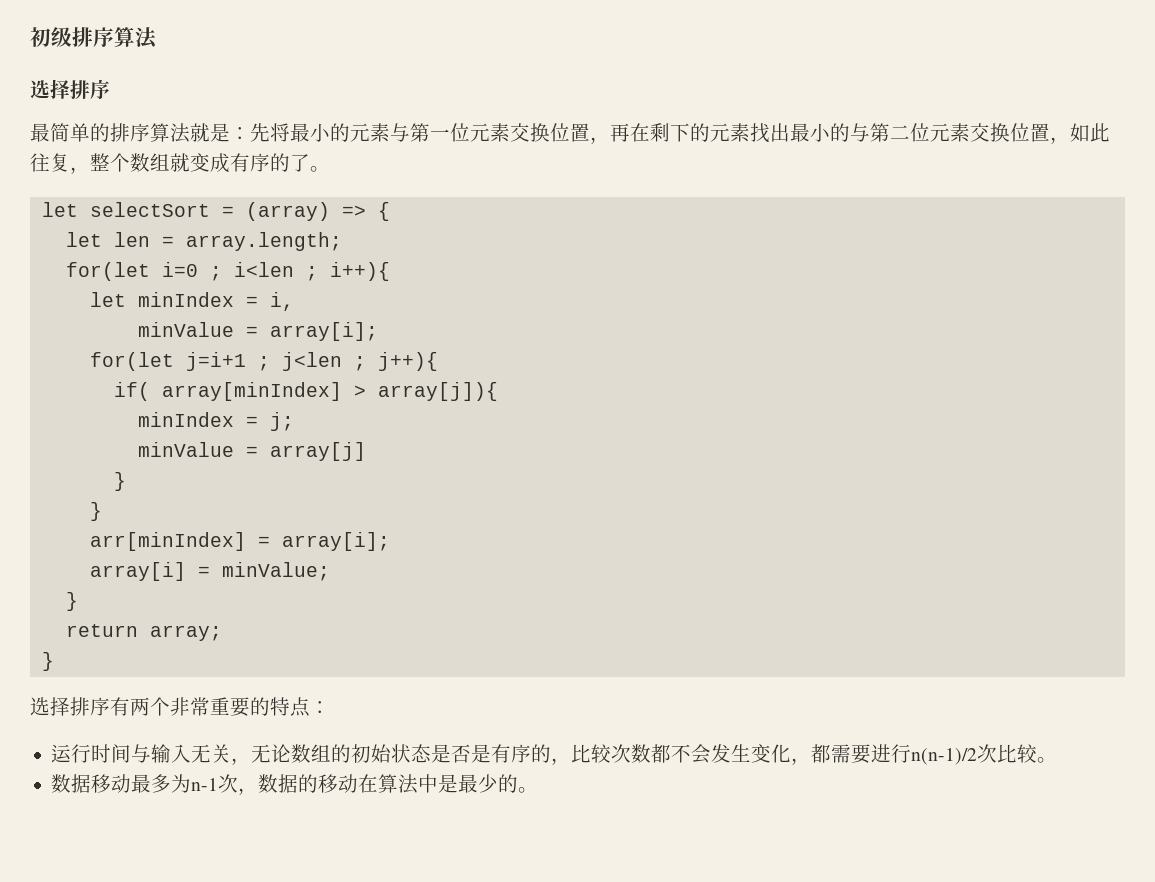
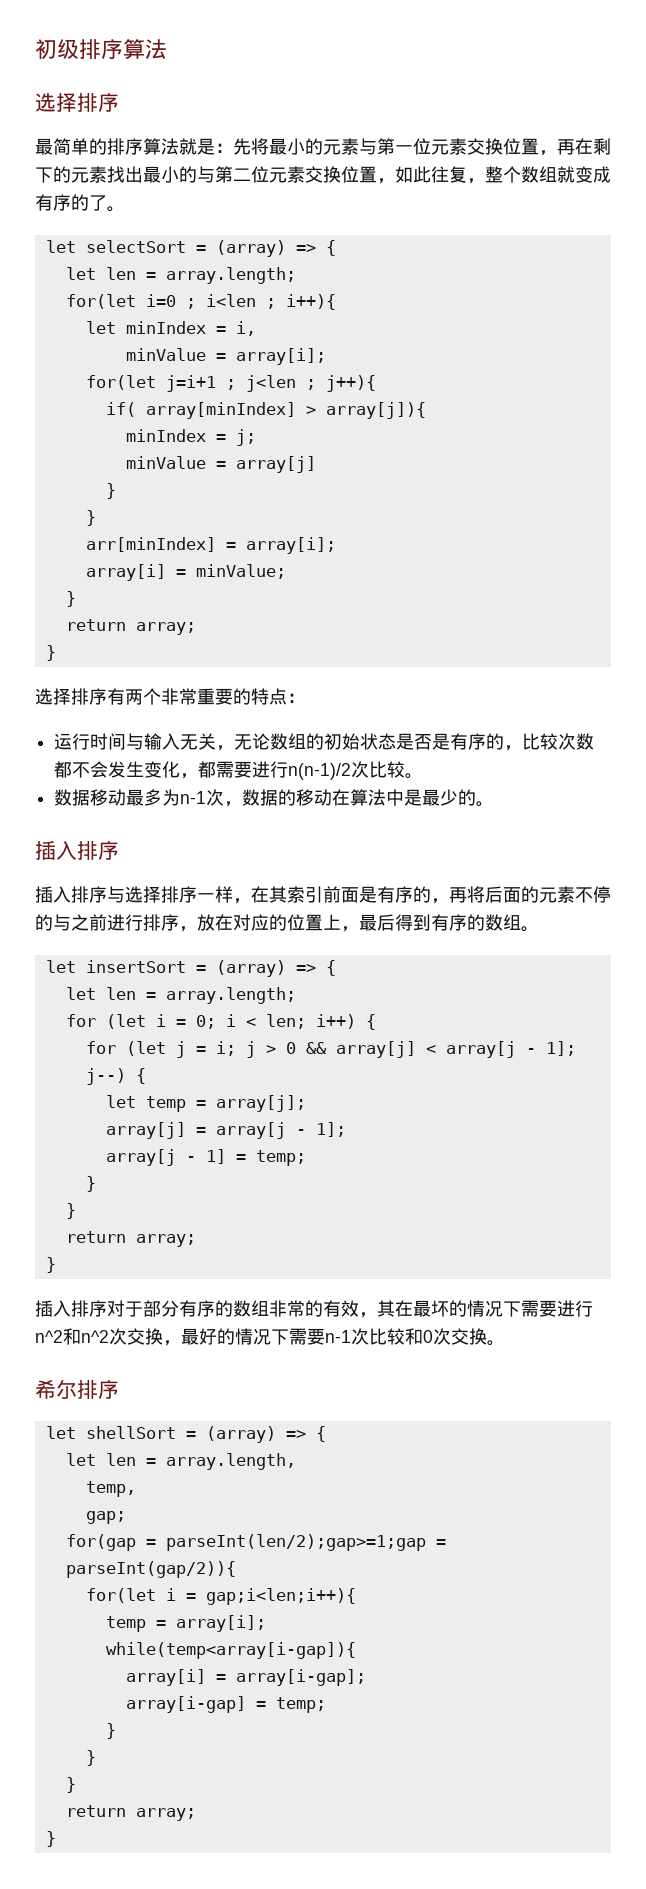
  数据移动最多为n-1次，数据的移动在算法中是最少的。
+ 插入排序
+ 插入排序与选择排序一样，在其索引前面是有序的，再将后面的元素不停的与之前进行排序，放在对应的位置上，最后得到有序的数组。
+ let insertSort = (array) => {
+ let len = array.length;
+ for (let i = 0; i < len; i++) {
+ for (let j = i; j > 0 && array[j] < array[j - 1]; j--) {
+ let temp = array[j];
+ array[j] = array[j - 1];
+ array[j - 1] = temp;
+ }
+ }
+ return array;
+ }
+ 插入排序对于部分有序的数组非常的有效，其在最坏的情况下需要进行n^2和n^2次交换，最好的情况下需要n-1次比较和0次交换。
+ 希尔排序
+ let shellSort = (array) => {
+ let len = array.length,
+ temp,
+ gap;
+ for(gap = parseInt(len/2);gap>=1;gap = parseInt(gap/2)){
+ for(let i = gap;i<len;i++){
+ temp = array[i];
+ while(temp<array[i-gap]){
+ array[i] = array[i-gap];
+ array[i-gap] = temp;
+ }
+ }
+ }
+ return array;
+ }

